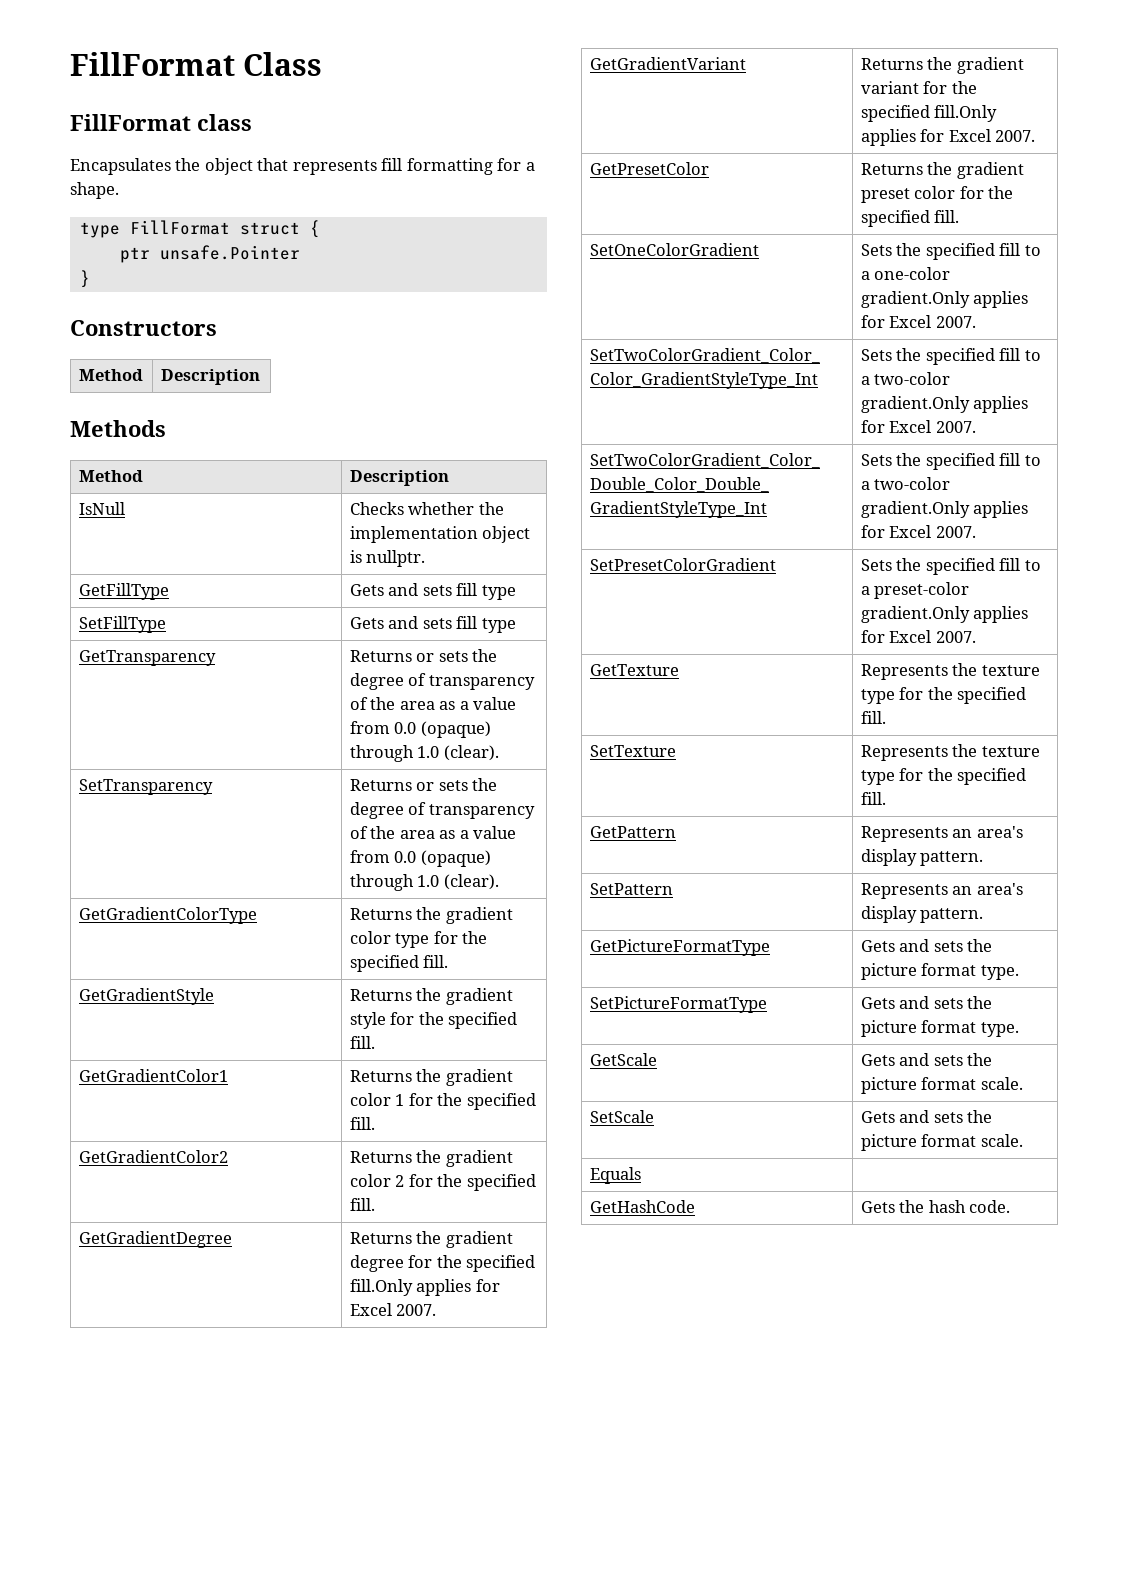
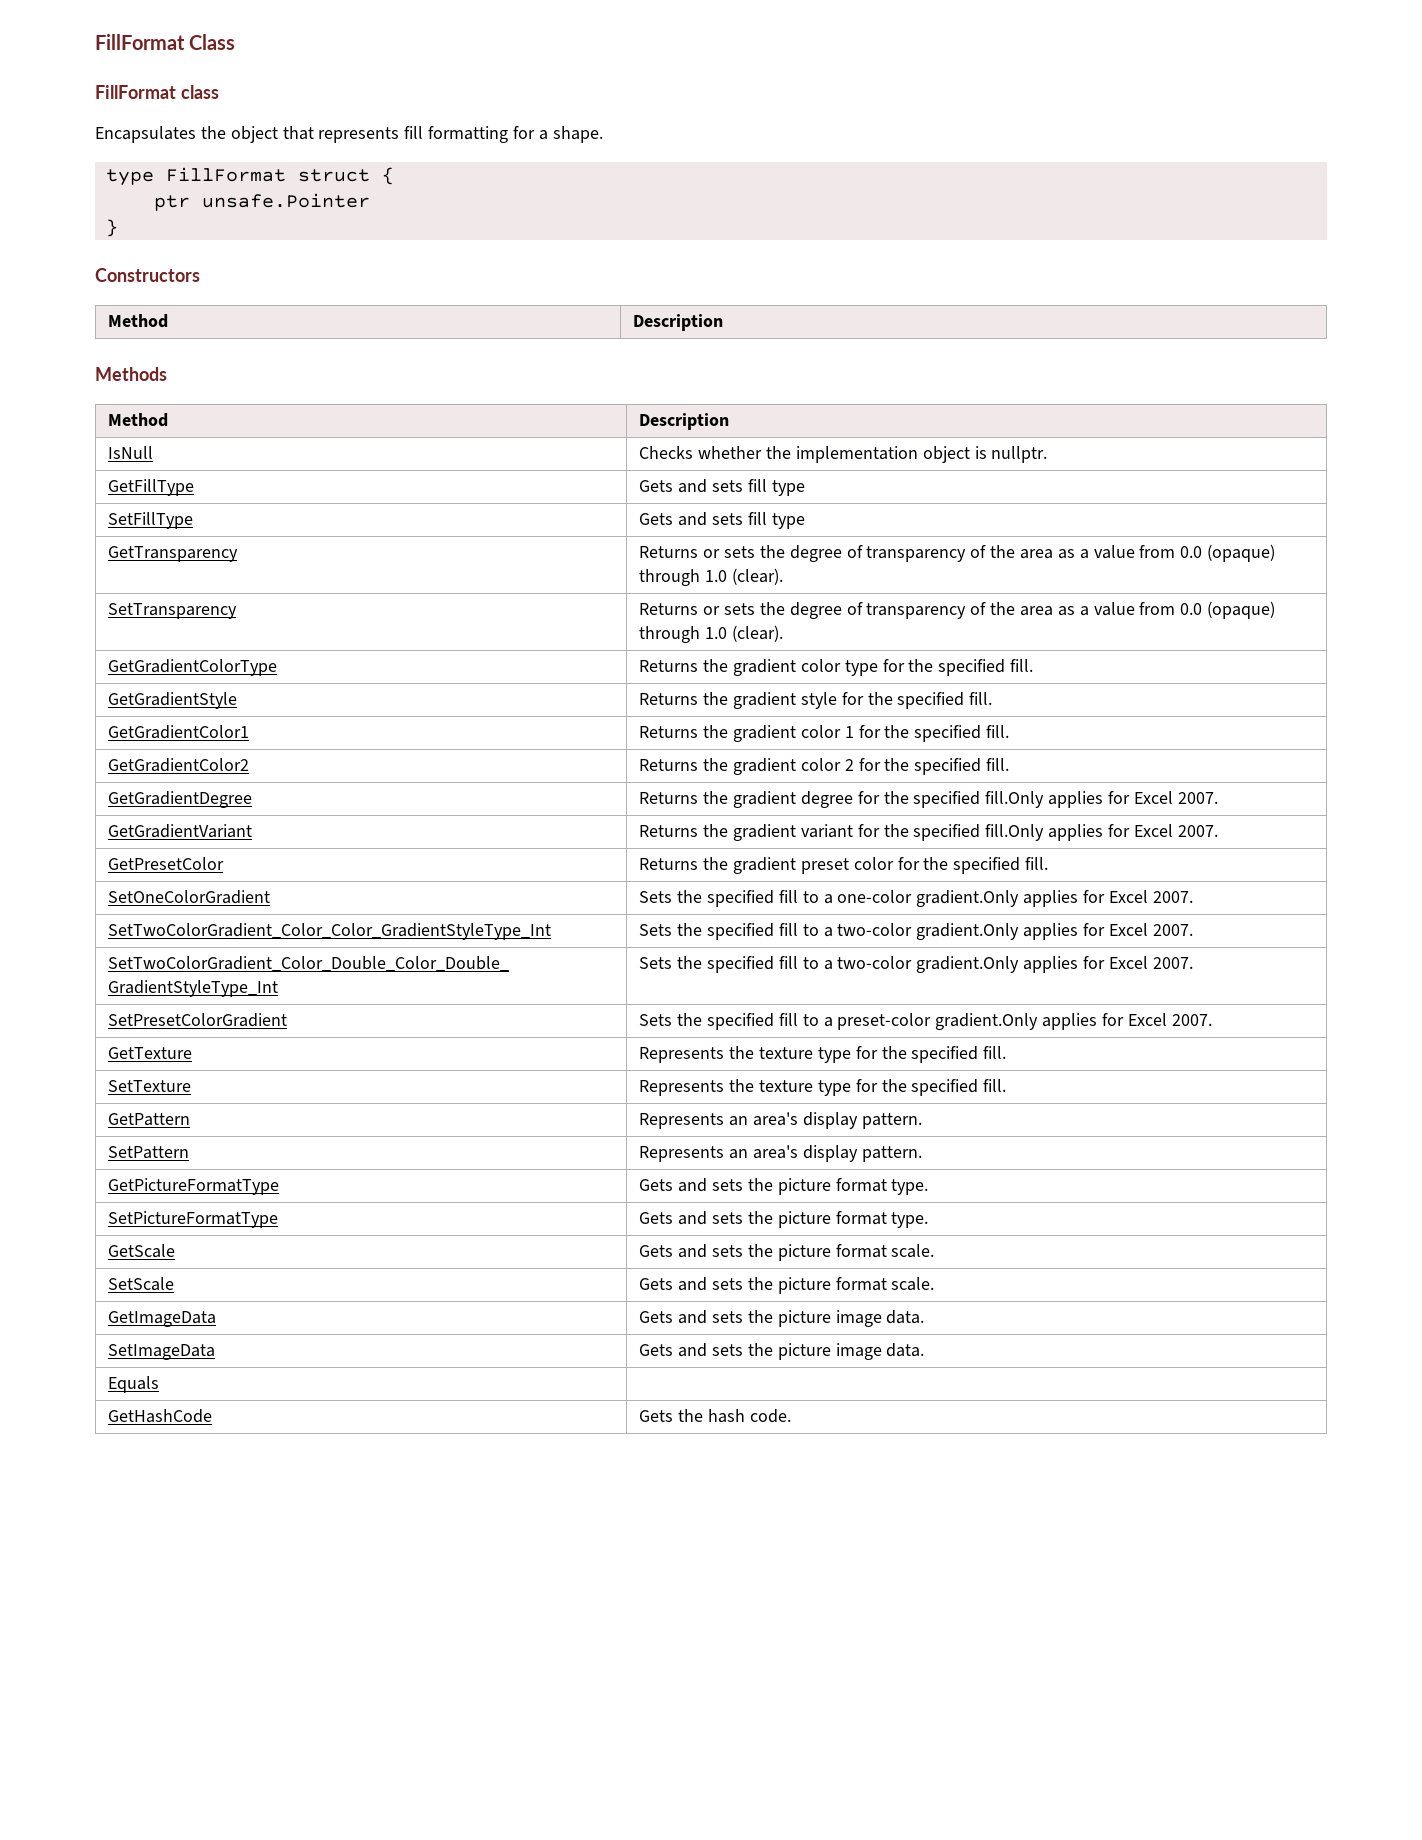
+ GetImageData | Gets and sets the picture image data.
+ SetImageData | Gets and sets the picture image data.

